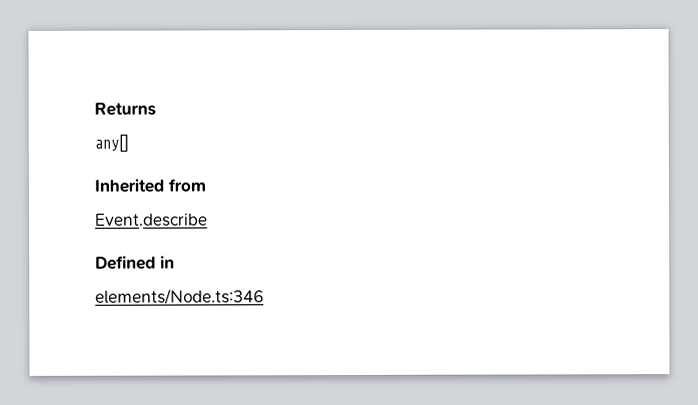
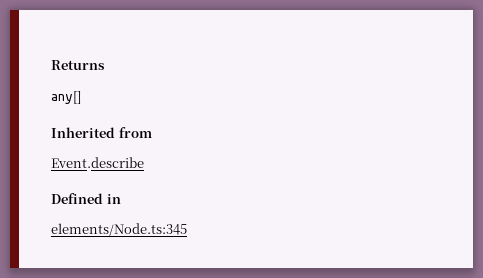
- elements/Node.ts:346
+ elements/Node.ts:345

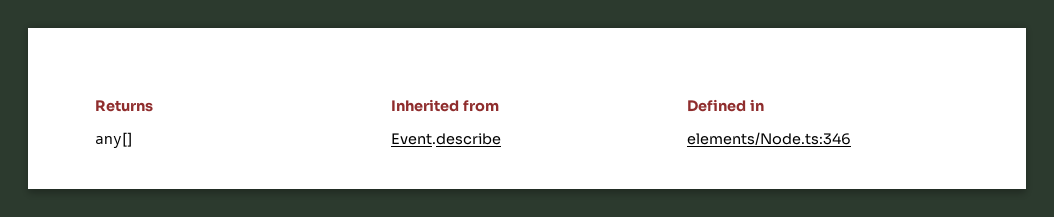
- elements/Node.ts:345
+ elements/Node.ts:346

